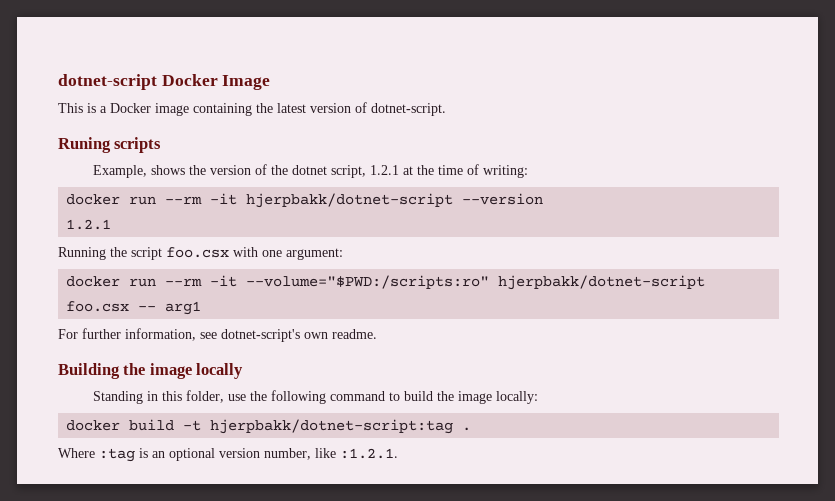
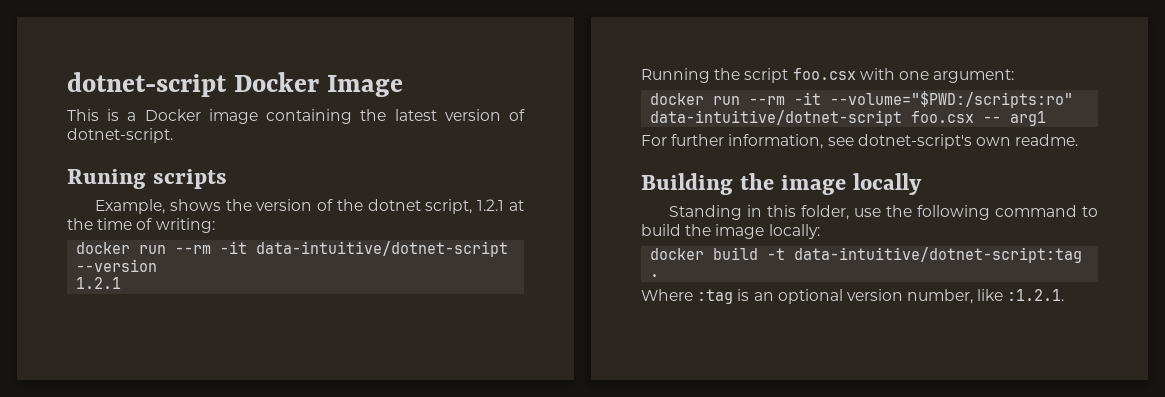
- docker run --rm -it hjerpbakk/dotnet-script --version
+ docker run --rm -it data-intuitive/dotnet-script --version
- docker run --rm -it --volume="$PWD:/scripts:ro" hjerpbakk/dotnet-script foo.csx -- arg1
+ docker run --rm -it --volume="$PWD:/scripts:ro" data-intuitive/dotnet-script foo.csx -- arg1
- docker build -t hjerpbakk/dotnet-script:tag .
+ docker build -t data-intuitive/dotnet-script:tag .

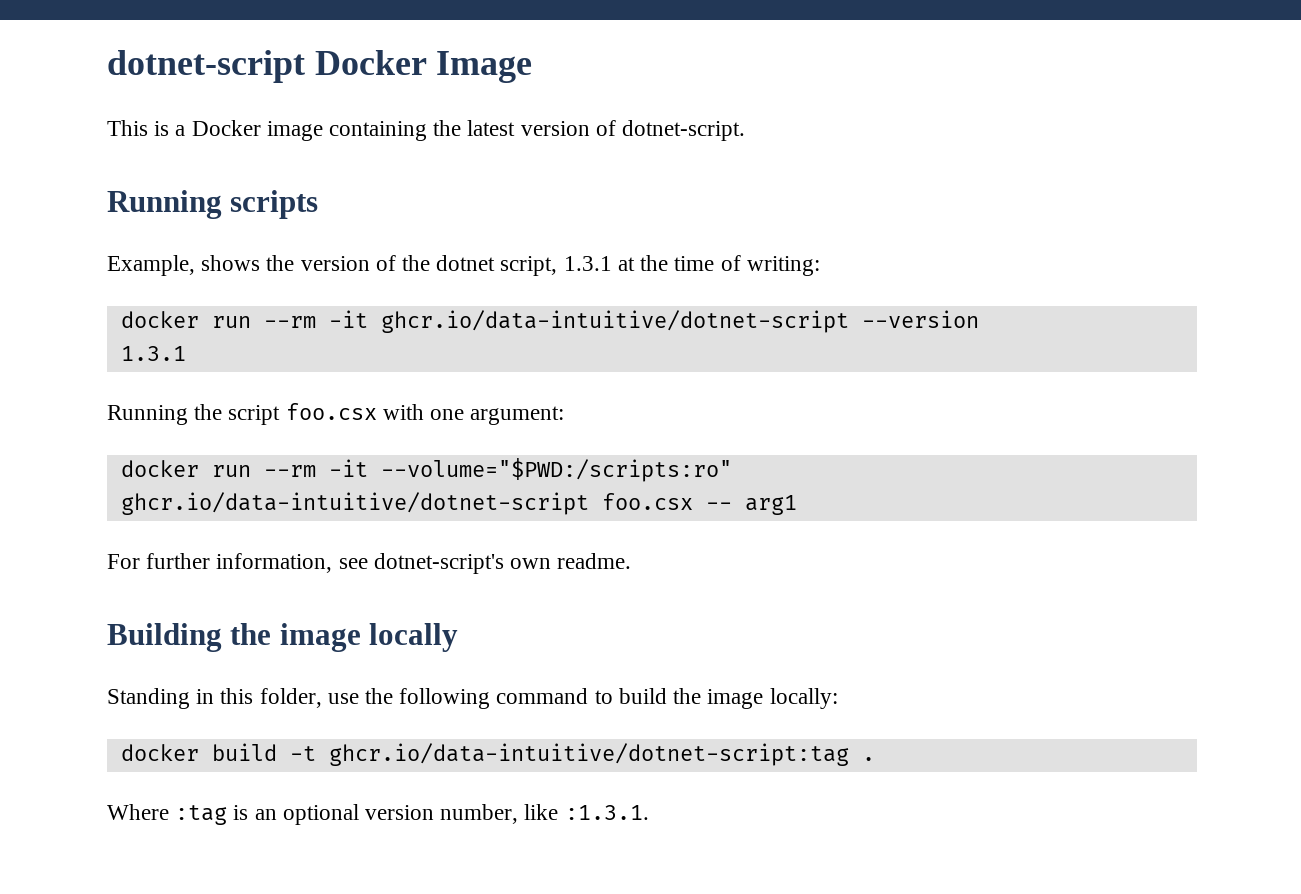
- Runing scripts
+ Running scripts
- Example, shows the version of the dotnet script, 1.2.1 at the time of writing:
+ Example, shows the version of the dotnet script, 1.3.1 at the time of writing:
- docker run --rm -it data-intuitive/dotnet-script --version
- 1.2.1
+ docker run --rm -it ghcr.io/data-intuitive/dotnet-script --version
+ 1.3.1
- docker run --rm -it --volume="$PWD:/scripts:ro" data-intuitive/dotnet-script foo.csx -- arg1
+ docker run --rm -it --volume="$PWD:/scripts:ro" ghcr.io/data-intuitive/dotnet-script foo.csx -- arg1
- docker build -t data-intuitive/dotnet-script:tag .
+ docker build -t ghcr.io/data-intuitive/dotnet-script:tag .
- Where :tag is an optional version number, like :1.2.1.
+ Where :tag is an optional version number, like :1.3.1.

